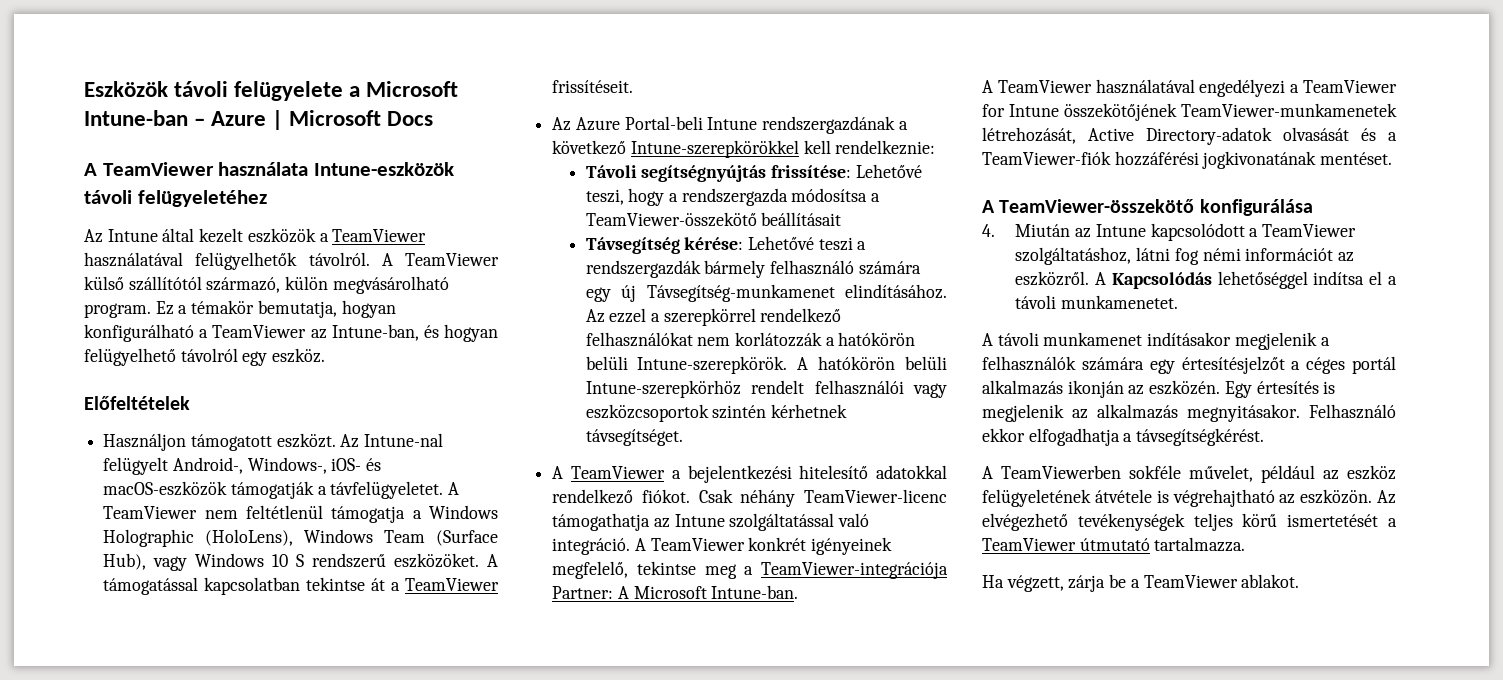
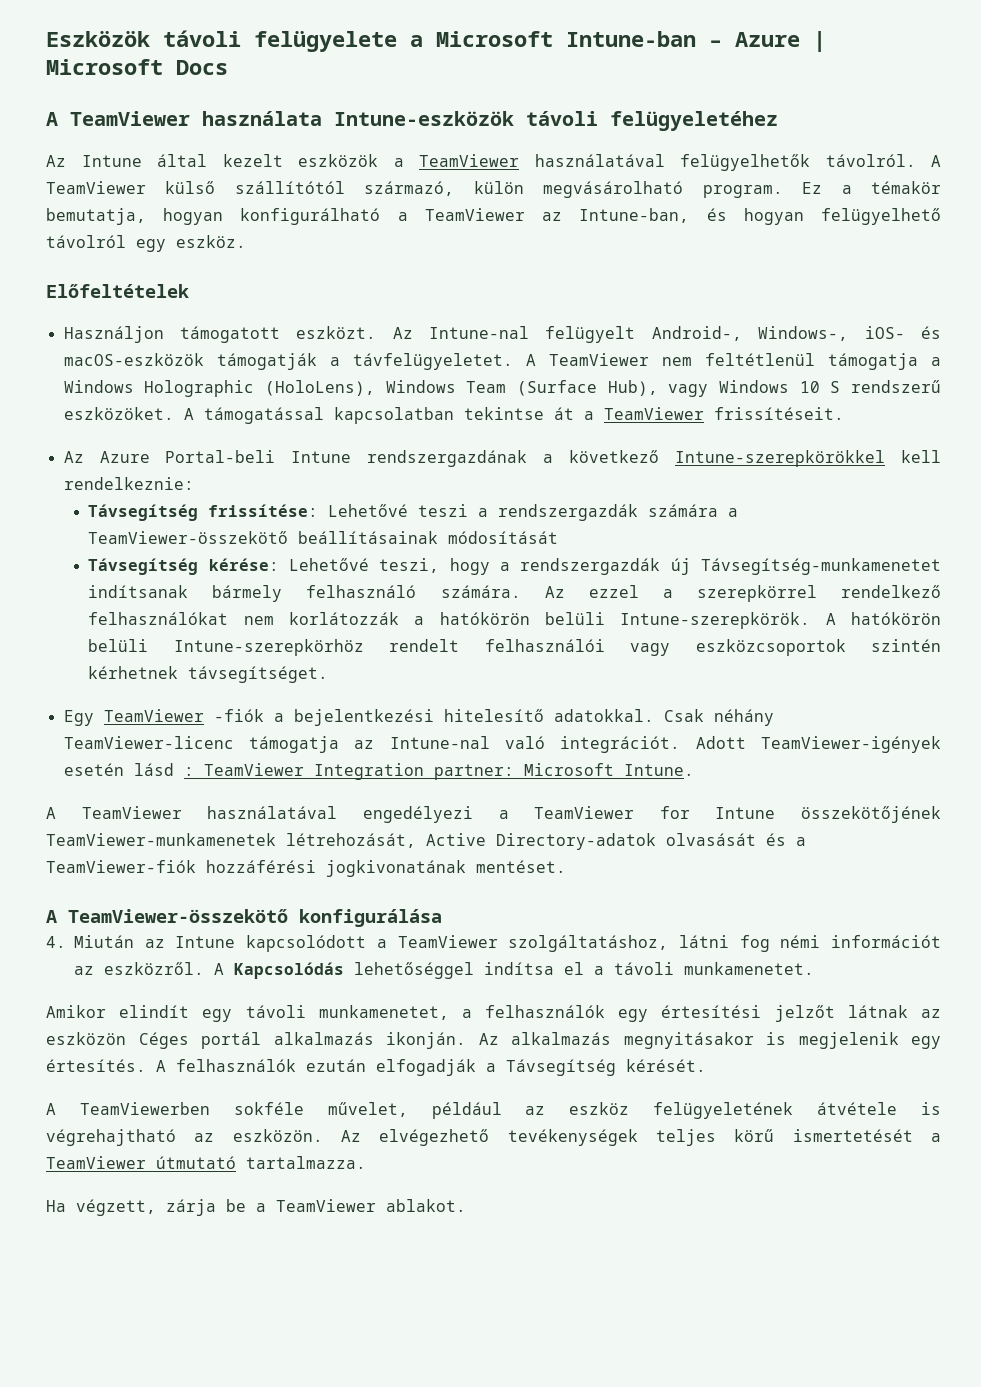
- Távoli segítségnyújtás frissítése: Lehetővé teszi, hogy a rendszergazda módosítsa a TeamViewer-összekötő beállításait
- Távsegítség kérése: Lehetővé teszi a rendszergazdák bármely felhasználó számára egy új Távsegítség-munkamenet elindításához.
+ Távsegítség frissítése: Lehetővé teszi a rendszergazdák számára a TeamViewer-összekötő beállításainak módosítását
+ Távsegítség kérése: Lehetővé teszi, hogy a rendszergazdák új Távsegítség-munkamenetet indítsanak bármely felhasználó számára.
- A TeamViewer a bejelentkezési hitelesítő adatokkal rendelkező fiókot. Csak néhány TeamViewer-licenc támogathatja az Intune szolgáltatással való integráció. A TeamViewer konkrét igényeinek megfelelő, tekintse meg a TeamViewer-integrációja Partner: A Microsoft Intune-ban.
+ Egy TeamViewer -fiók a bejelentkezési hitelesítő adatokkal. Csak néhány TeamViewer-licenc támogatja az Intune-nal való integrációt. Adott TeamViewer-igények esetén lásd : TeamViewer Integration partner: Microsoft Intune.
- A távoli munkamenet indításakor megjelenik a felhasználók számára egy értesítésjelzőt a céges portál alkalmazás ikonján az eszközén. Egy értesítés is megjelenik az alkalmazás megnyitásakor. Felhasználó ekkor elfogadhatja a távsegítségkérést.
+ Amikor elindít egy távoli munkamenetet, a felhasználók egy értesítési jelzőt látnak az eszközön Céges portál alkalmazás ikonján. Az alkalmazás megnyitásakor is megjelenik egy értesítés. A felhasználók ezután elfogadják a Távsegítség kérését.

